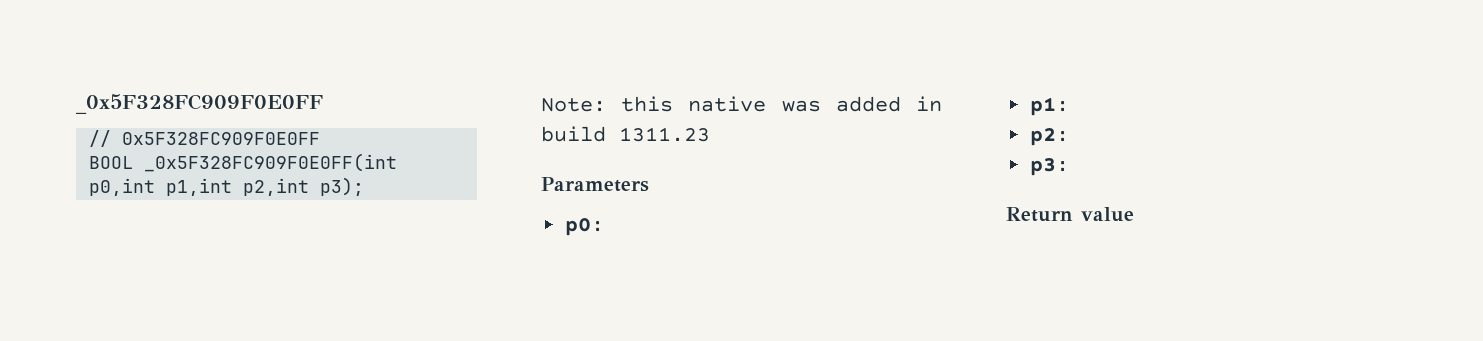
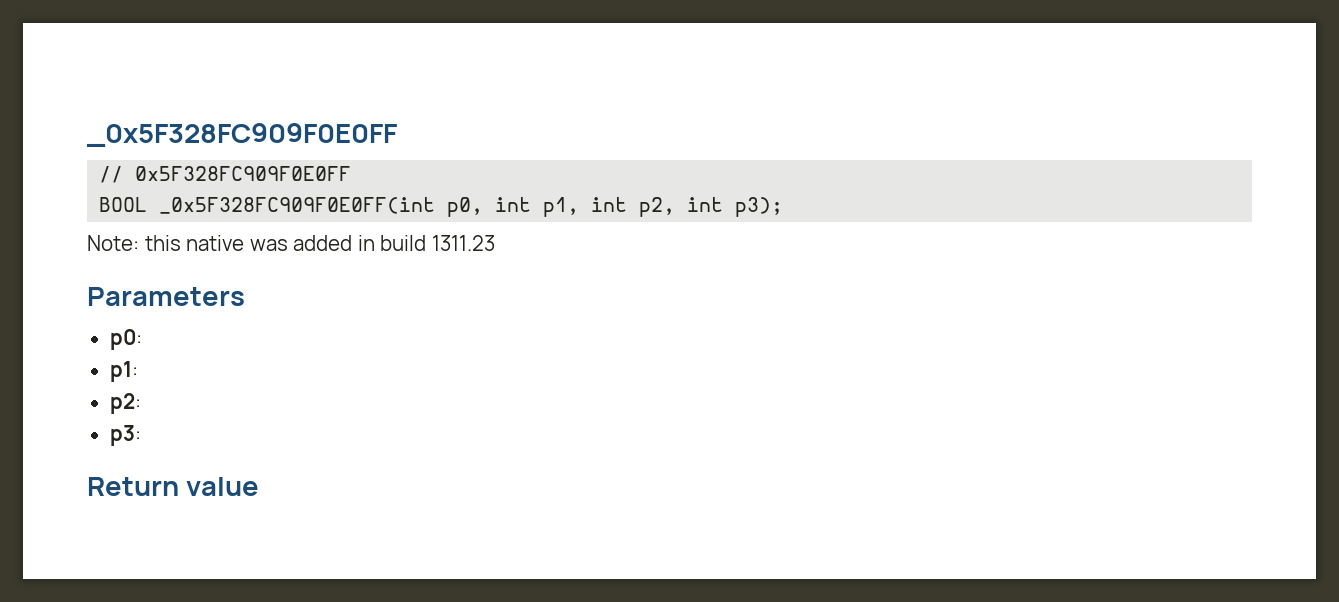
- BOOL _0x5F328FC909F0E0FF(int p0,int p1,int p2,int p3);
+ BOOL _0x5F328FC909F0E0FF(int p0, int p1, int p2, int p3);

